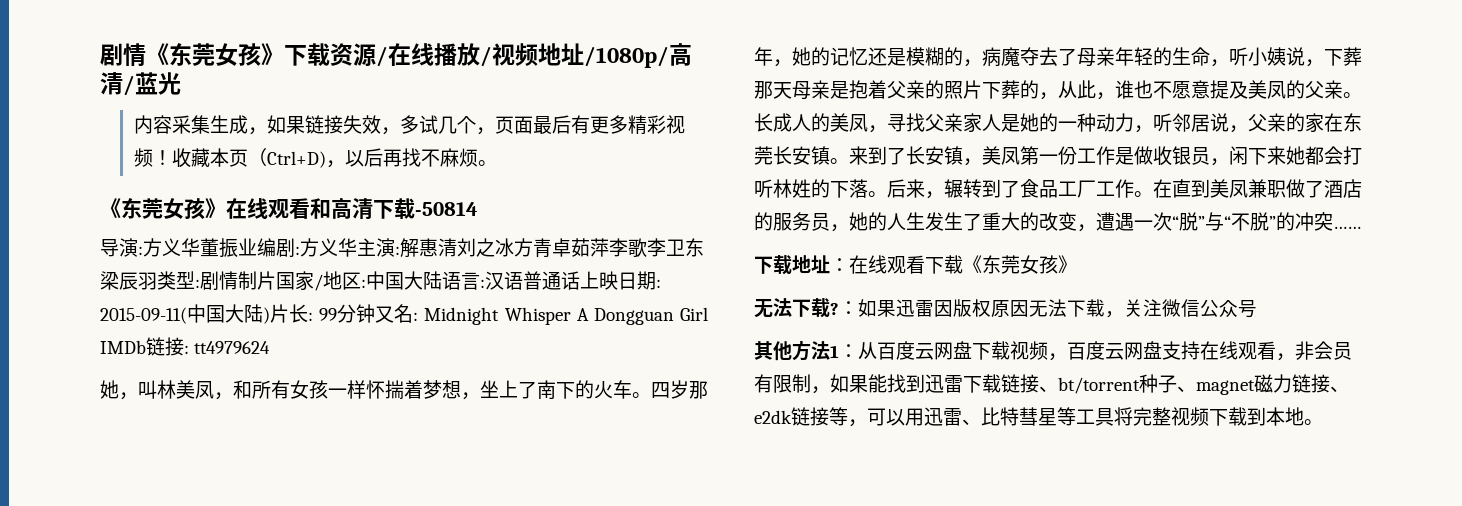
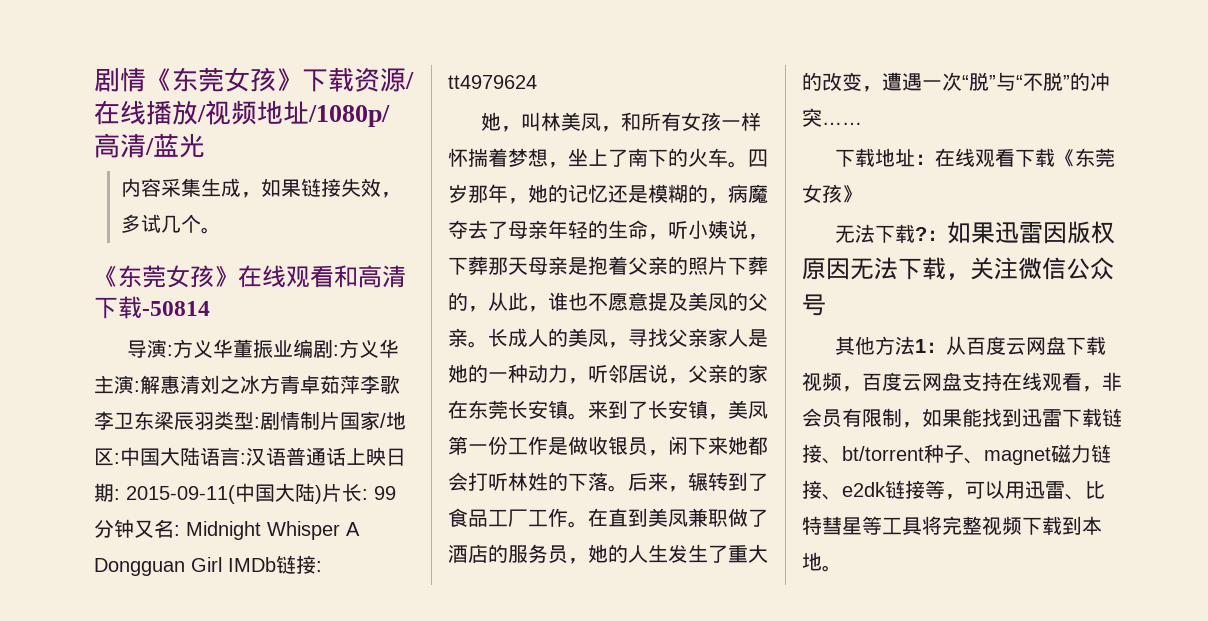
- 内容采集生成，如果链接失效，多试几个，页面最后有更多精彩视频！收藏本页（Ctrl+D)，以后再找不麻烦。
+ 内容采集生成，如果链接失效，多试几个。

